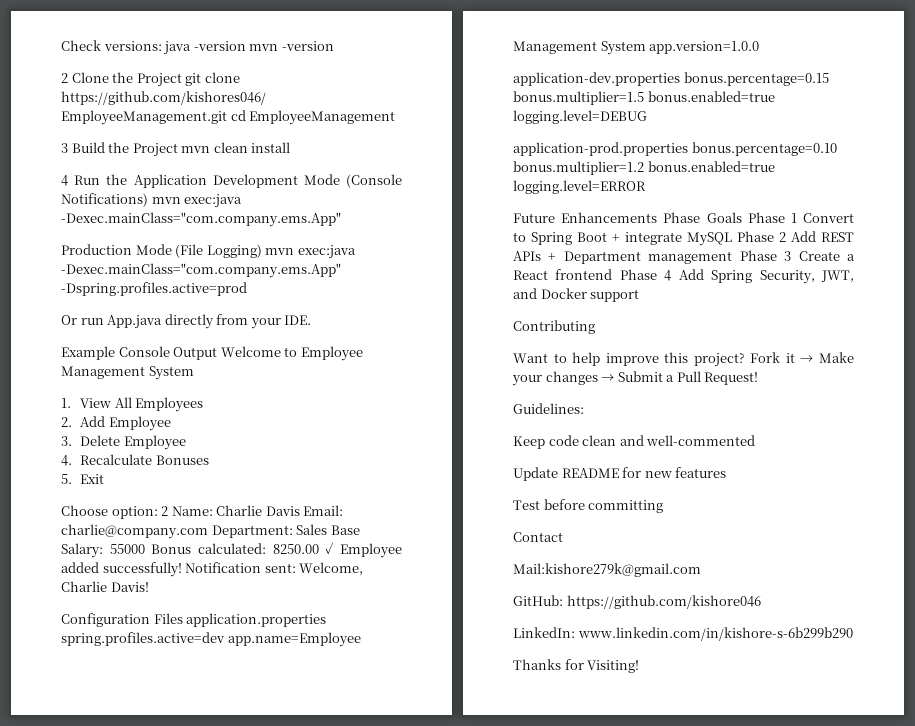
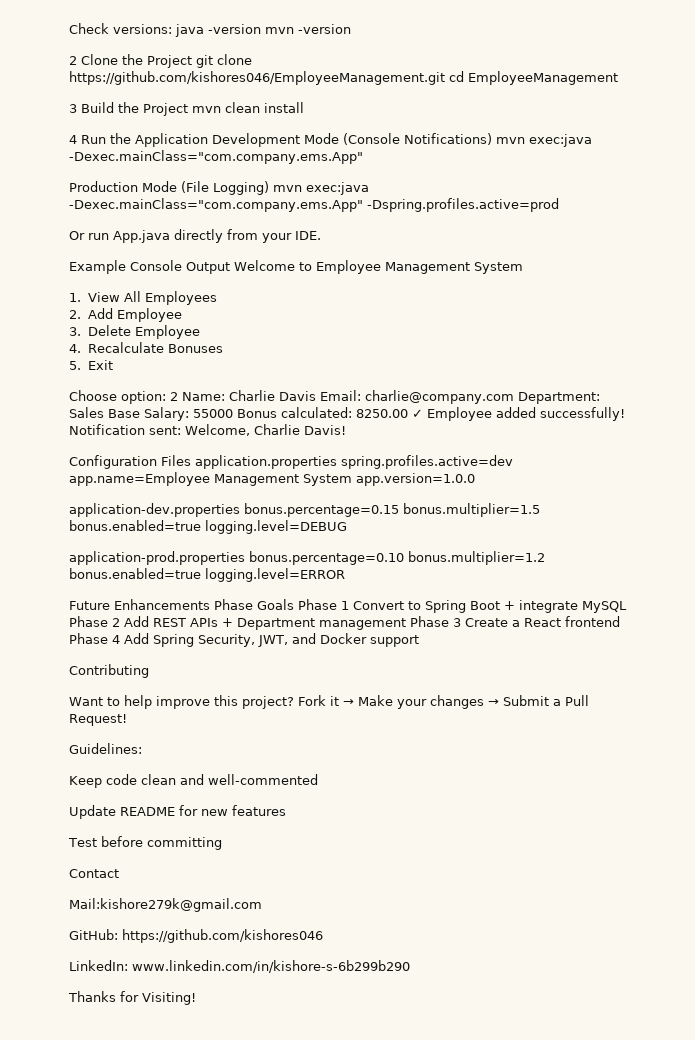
- GitHub: https://github.com/kishore046
+ GitHub: https://github.com/kishores046

